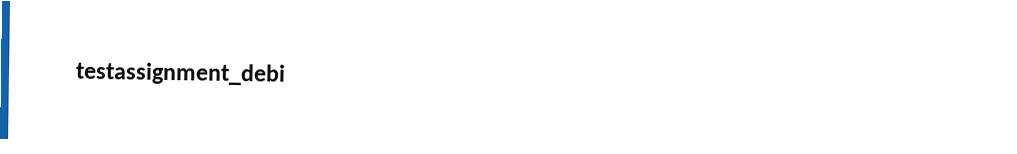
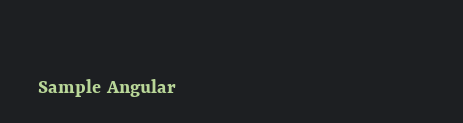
- testassignment_debi
+ Sample Angular

